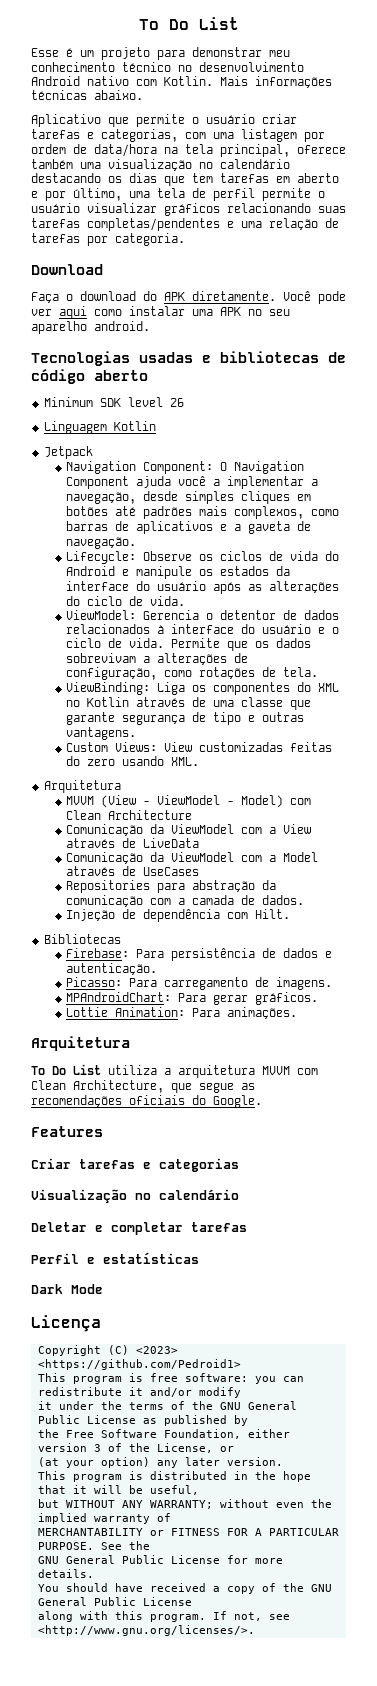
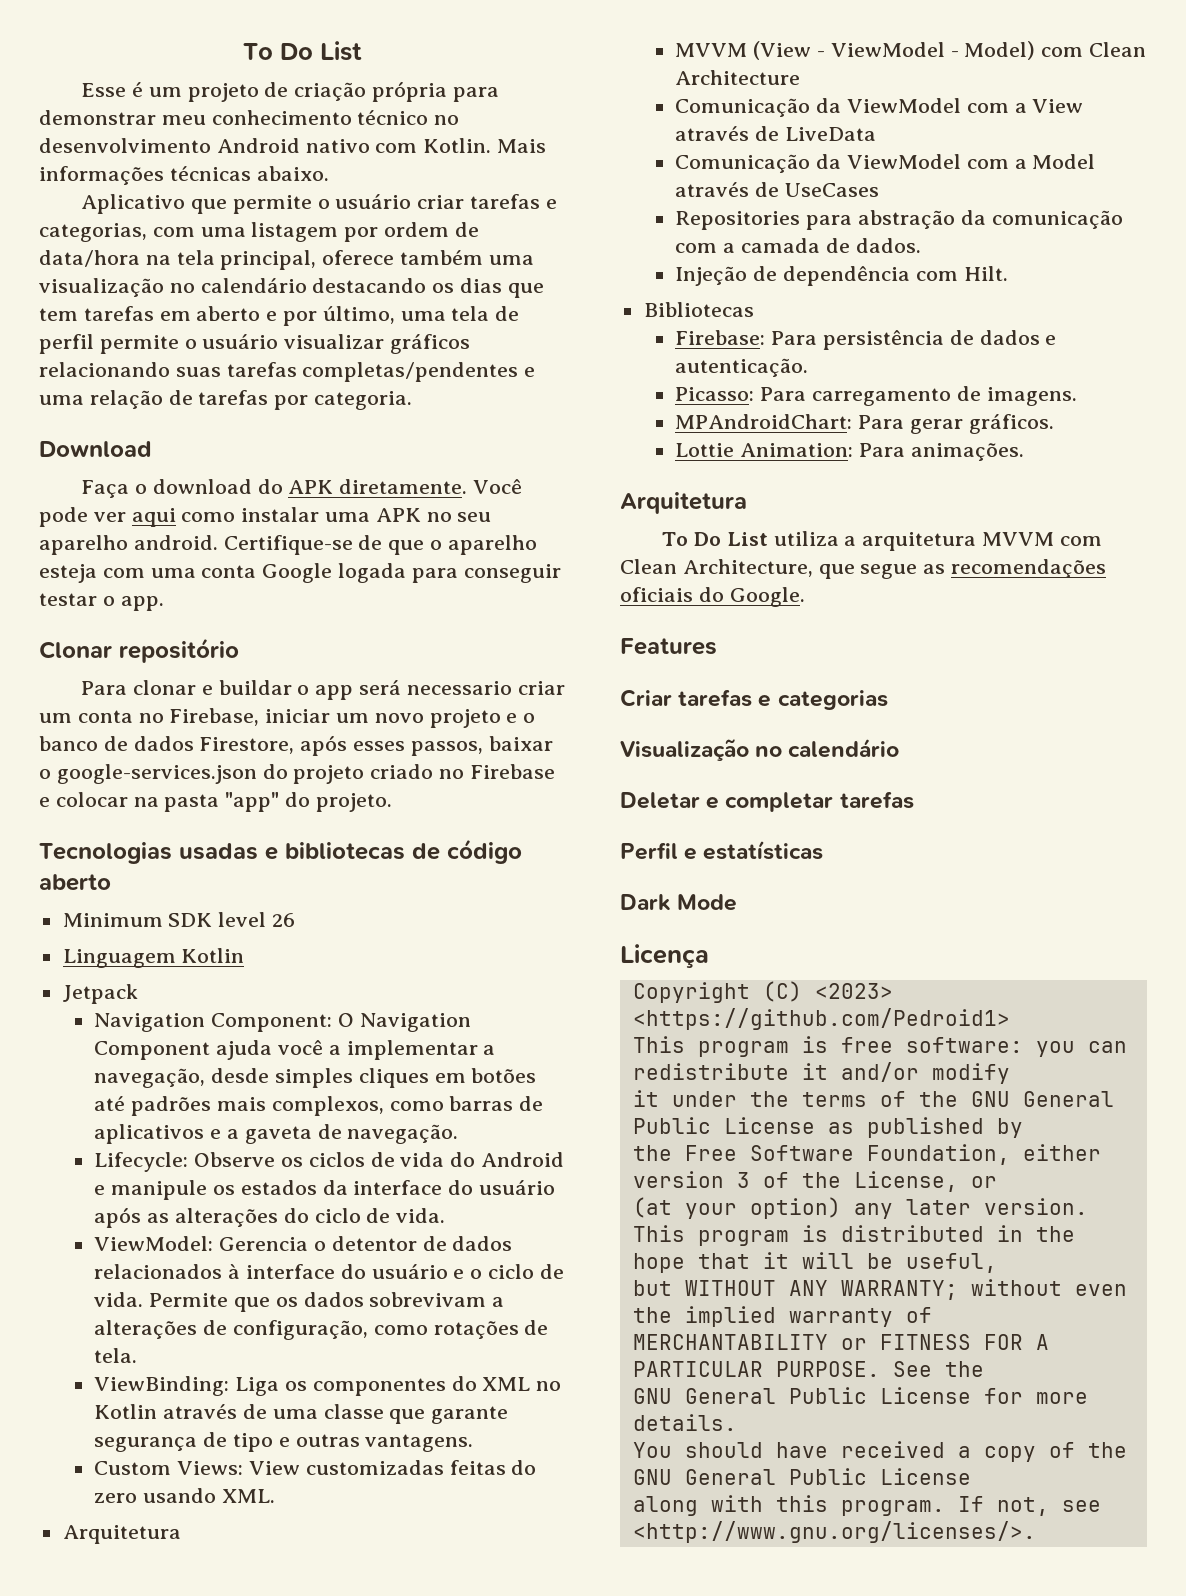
- Esse é um projeto para demonstrar meu conhecimento técnico no desenvolvimento Android nativo com Kotlin.
+ Esse é um projeto de criação própria para demonstrar meu conhecimento técnico no desenvolvimento Android nativo com Kotlin.
+ Certifique-se de que o aparelho esteja com uma conta Google logada para conseguir testar o app.
+ Clonar repositório
+ Para clonar e buildar o app será necessario criar um conta no Firebase, iniciar um novo projeto e o banco de dados Firestore, após esses passos, baixar o google-services.json do projeto criado no Firebase e colocar na pasta "app" do projeto.

